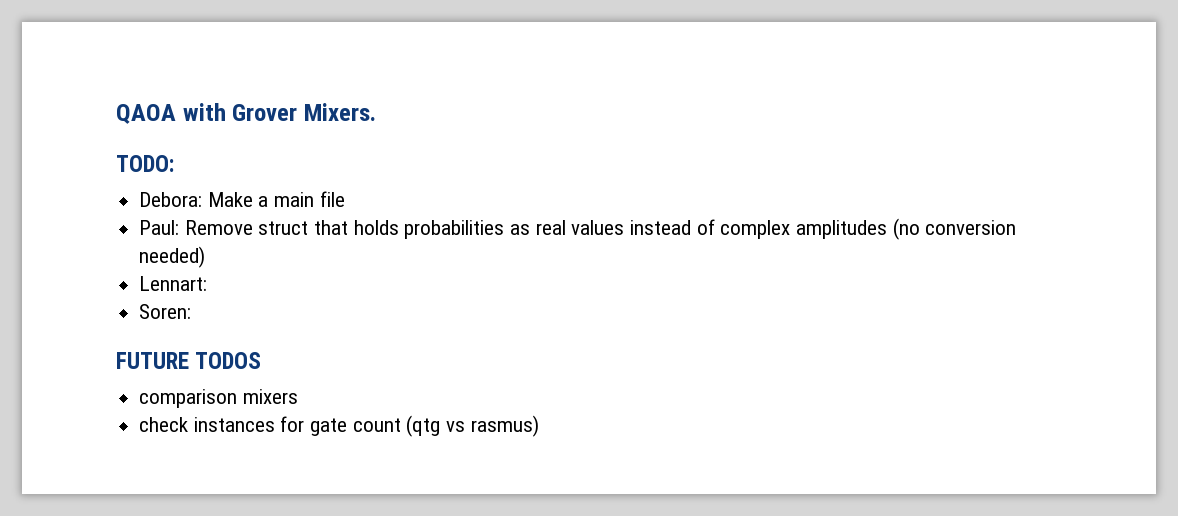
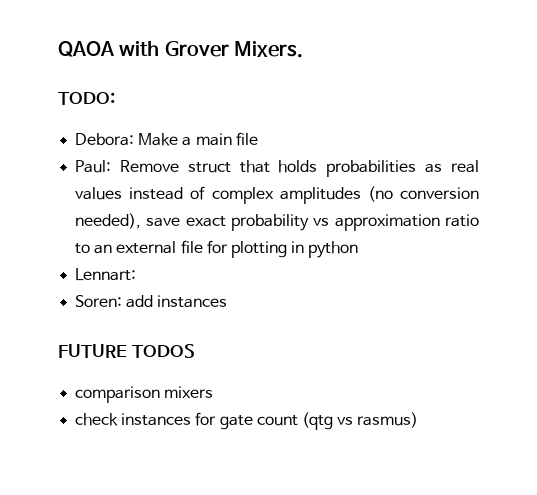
- Paul: Remove struct that holds probabilities as real values instead of complex amplitudes (no conversion needed)
+ Paul: Remove struct that holds probabilities as real values instead of complex amplitudes (no conversion needed), save exact probability vs approximation ratio to an external file for plotting in python
- Soren:
+ Soren: add instances

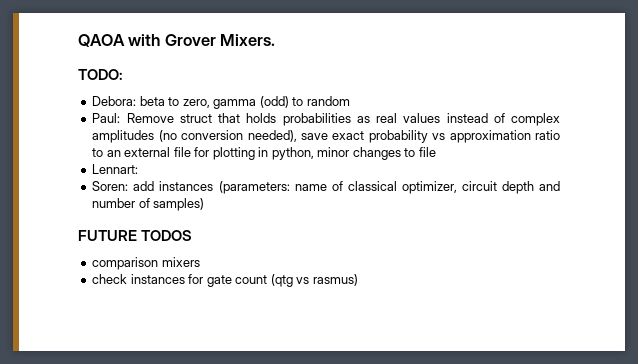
- Debora: Make a main file
+ Debora: beta to zero, gamma (odd) to random
- Paul: Remove struct that holds probabilities as real values instead of complex amplitudes (no conversion needed), save exact probability vs approximation ratio to an external file for plotting in python
+ Paul: Remove struct that holds probabilities as real values instead of complex amplitudes (no conversion needed), save exact probability vs approximation ratio to an external file for plotting in python, minor changes to file
- Soren: add instances
+ Soren: add instances (parameters: name of classical optimizer, circuit depth and number of samples)

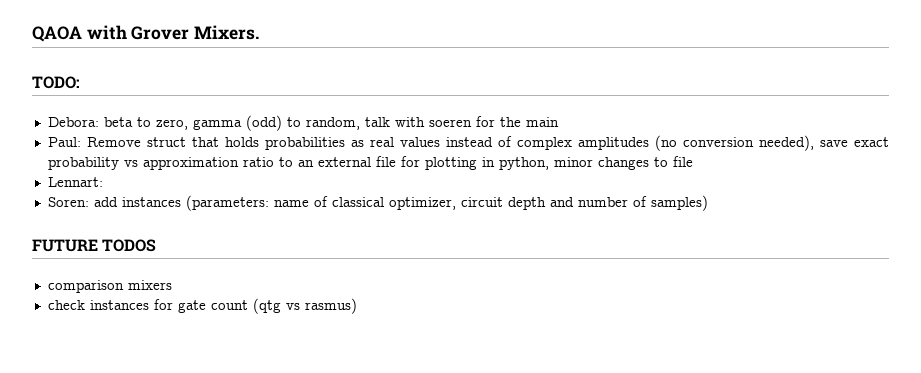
- Debora: beta to zero, gamma (odd) to random
+ Debora: beta to zero, gamma (odd) to random, talk with soeren for the main

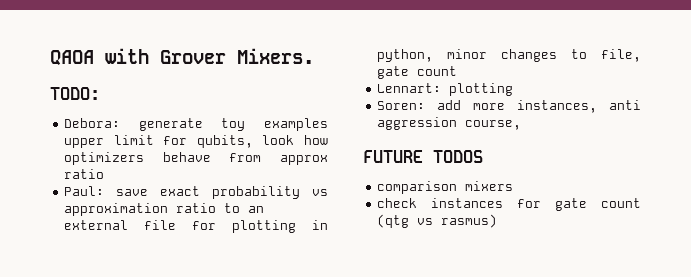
- Debora: beta to zero, gamma (odd) to random, talk with soeren for the main
- Paul: Remove struct that holds probabilities as real values instead of complex amplitudes (no conversion needed), save exact probability vs approximation ratio to an external file for plotting in python, minor changes to file
+ Debora: generate toy examples upper limit for qubits, look how optimizers behave from approx ratio
+ Paul: save exact probability vs approximation ratio to an external file for plotting in python, minor changes to file, gate count
- Lennart:
+ Lennart: plotting
- Soren: add instances (parameters: name of classical optimizer, circuit depth and number of samples)
+ Soren: add more instances, anti aggression course,

